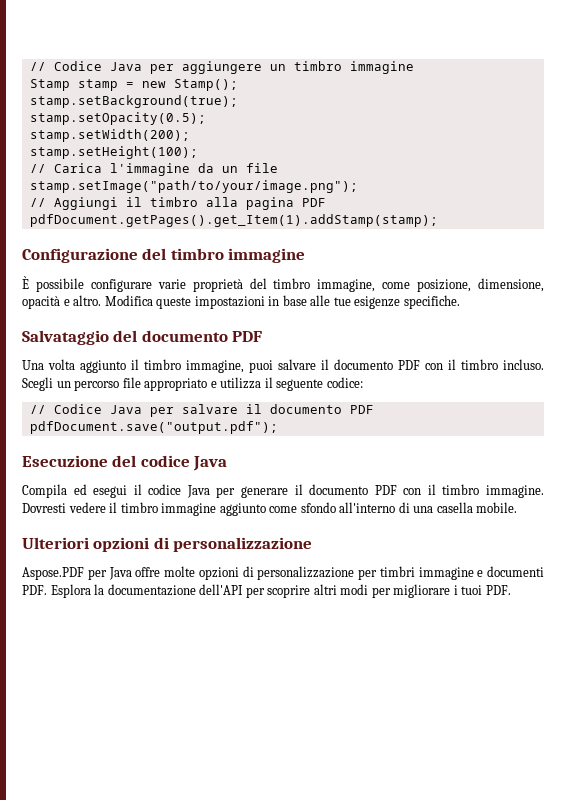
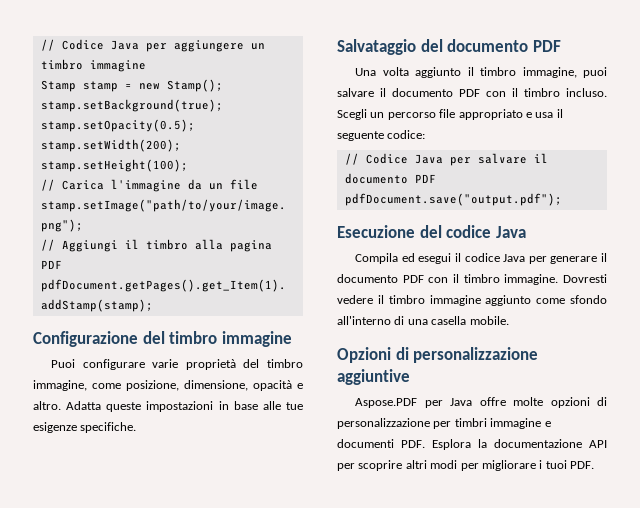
- È possibile configurare varie proprietà del timbro immagine, come posizione, dimensione, opacità e altro.
+ Puoi configurare varie proprietà del timbro immagine, come posizione, dimensione, opacità e altro.
- Modifica queste impostazioni in base alle tue esigenze specifiche.
+ Adatta queste impostazioni in base alle tue esigenze specifiche.
- Scegli un percorso file appropriato e utilizza il seguente codice:
+ Scegli un percorso file appropriato e usa il seguente codice:
- Ulteriori opzioni di personalizzazione
+ Opzioni di personalizzazione aggiuntive
- Aspose.PDF per Java offre molte opzioni di personalizzazione per timbri immagine e documenti PDF. Esplora la documentazione dell'API per scoprire altri modi per migliorare i tuoi PDF.
+ Aspose.PDF per Java offre molte opzioni di personalizzazione per timbri immagine e documenti PDF. Esplora la documentazione API per scoprire altri modi per migliorare i tuoi PDF.

